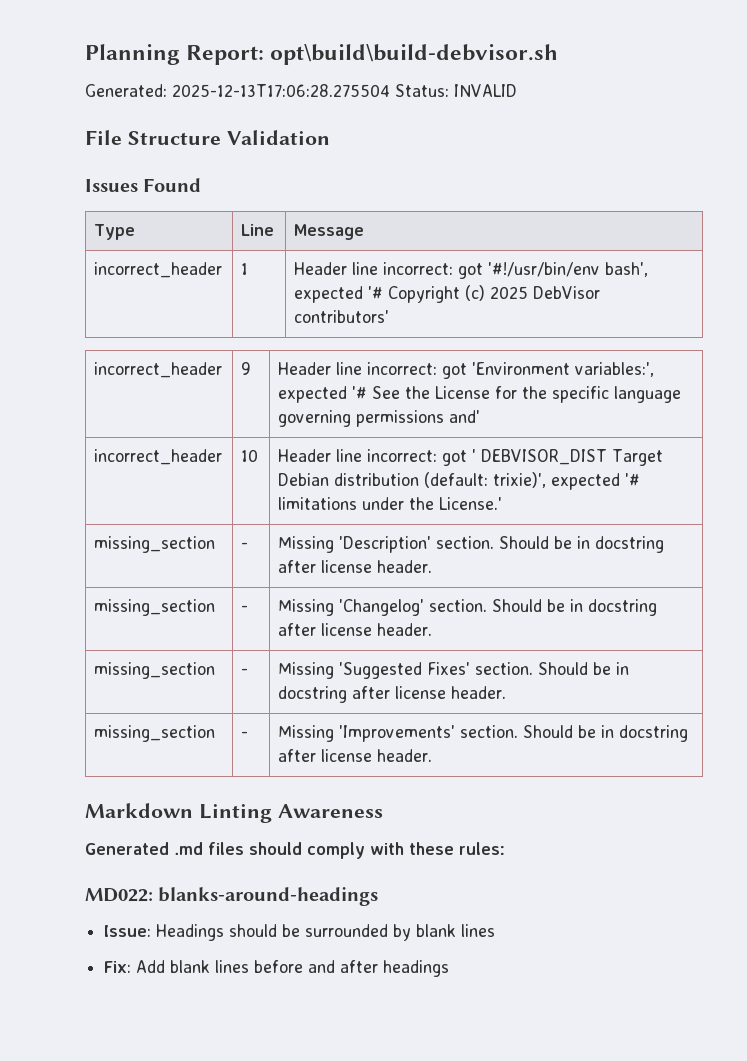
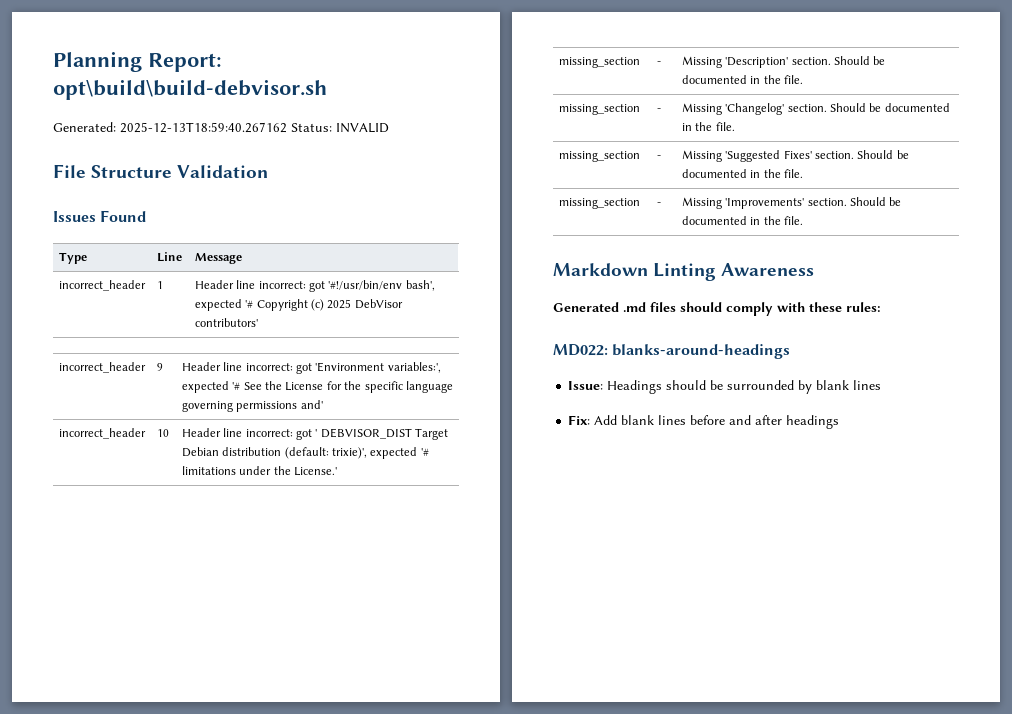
- Generated: 2025-12-13T17:06:28.275504 Status: INVALID
+ Generated: 2025-12-13T18:59:40.267162 Status: INVALID
- missing_section | - | Missing 'Description' section. Should be in docstring after license header.
+ missing_section | - | Missing 'Description' section. Should be documented in the file.
- missing_section | - | Missing 'Changelog' section. Should be in docstring after license header.
+ missing_section | - | Missing 'Changelog' section. Should be documented in the file.
- missing_section | - | Missing 'Suggested Fixes' section. Should be in docstring after license header.
+ missing_section | - | Missing 'Suggested Fixes' section. Should be documented in the file.
- missing_section | - | Missing 'Improvements' section. Should be in docstring after license header.
+ missing_section | - | Missing 'Improvements' section. Should be documented in the file.

